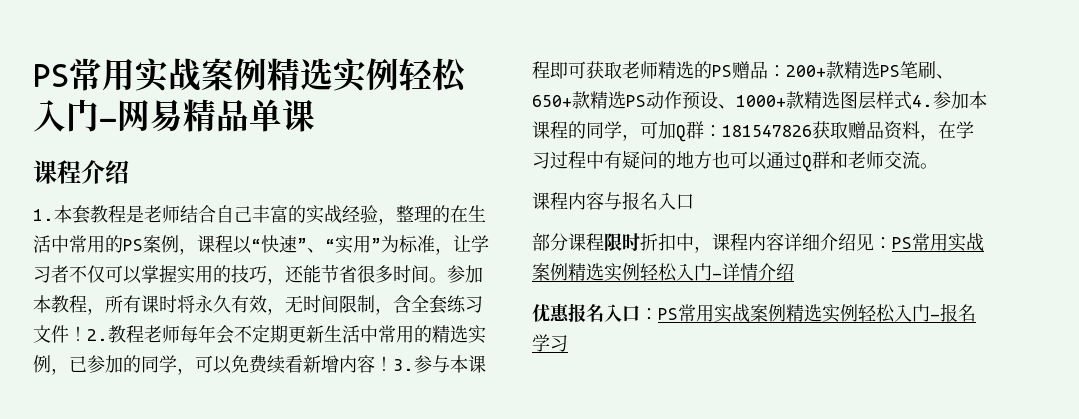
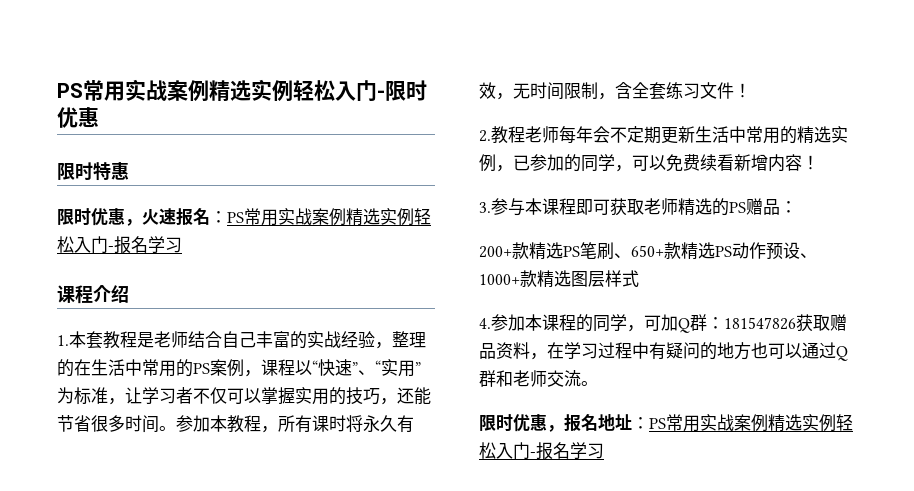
- PS常用实战案例精选实例轻松入门-网易精品单课
+ PS常用实战案例精选实例轻松入门-限时优惠
+ 限时特惠
+ 限时优惠，火速报名：PS常用实战案例精选实例轻松入门-报名学习
- 参加本教程，所有课时将永久有效，无时间限制，含全套练习文件！2.教程老师每年会不定期更新生活中常用的精选实例，已参加的同学，可以免费续看新增内容！3.参与本课程即可获取老师精选的PS赠品：200+款精选PS笔刷、650+款精选PS动作预设、1000+款精选图层样式4.参加本课程的同学，可加Q群：
+ 参加本教程，所有课时将永久有效，无时间限制，含全套练习文件！
+ 2.教程老师每年会不定期更新生活中常用的精选实例，已参加的同学，可以免费续看新增内容！
+ 3.参与本课程即可获取老师精选的PS赠品：
+ 200+款精选PS笔刷、650+款精选PS动作预设、1000+款精选图层样式
+ 4.参加本课程的同学，可加Q群：
- 课程内容与报名入口
- 部分课程限时折扣中，课程内容详细介绍见：PS常用实战案例精选实例轻松入门-详情介绍
- 优惠报名入口：PS常用实战案例精选实例轻松入门-报名学习
+ 限时优惠，报名地址：PS常用实战案例精选实例轻松入门-报名学习

